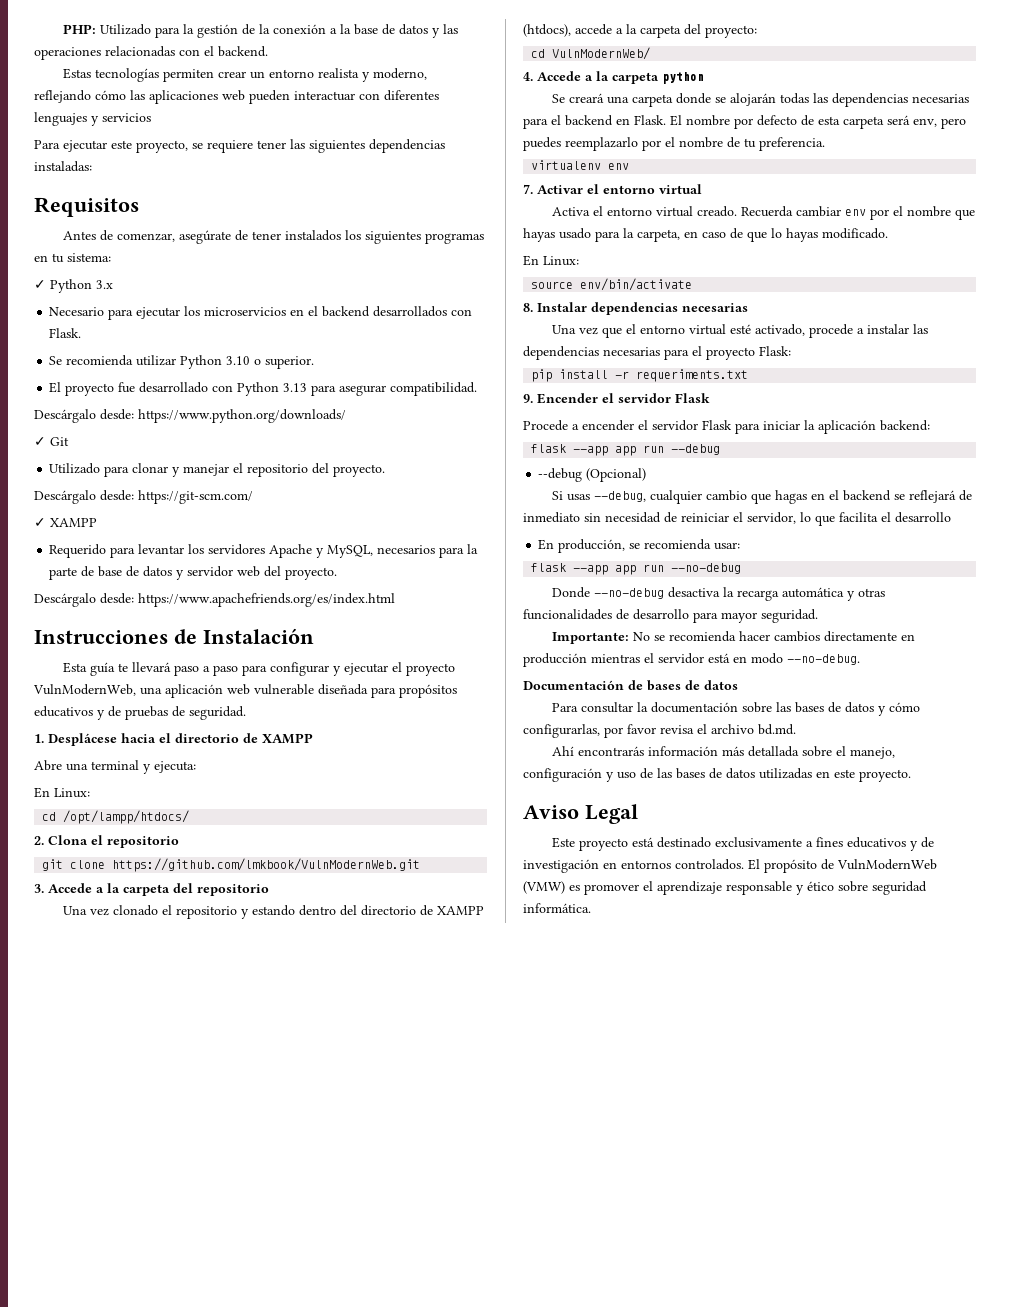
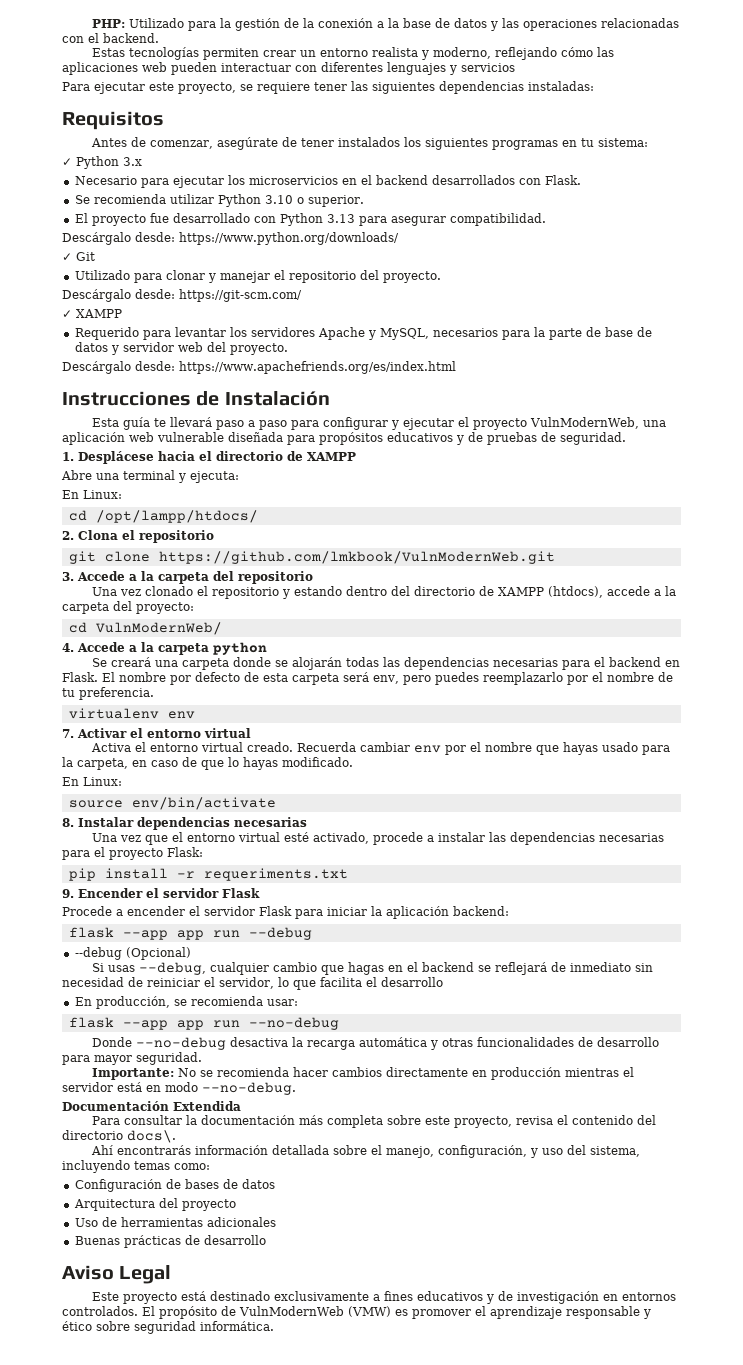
- Documentación de bases de datos
- Para consultar la documentación sobre las bases de datos y cómo configurarlas, por favor revisa el archivo bd.md.
- Ahí encontrarás información más detallada sobre el manejo, configuración y uso de las bases de datos utilizadas en este proyecto.
+ Documentación Extendida
+ Para consultar la documentación más completa sobre este proyecto, revisa el contenido del directorio docs\.
+ Ahí encontrarás información detallada sobre el manejo, configuración, y uso del sistema, incluyendo temas como:
+ Configuración de bases de datos
+ Arquitectura del proyecto
+ Uso de herramientas adicionales
+ Buenas prácticas de desarrollo

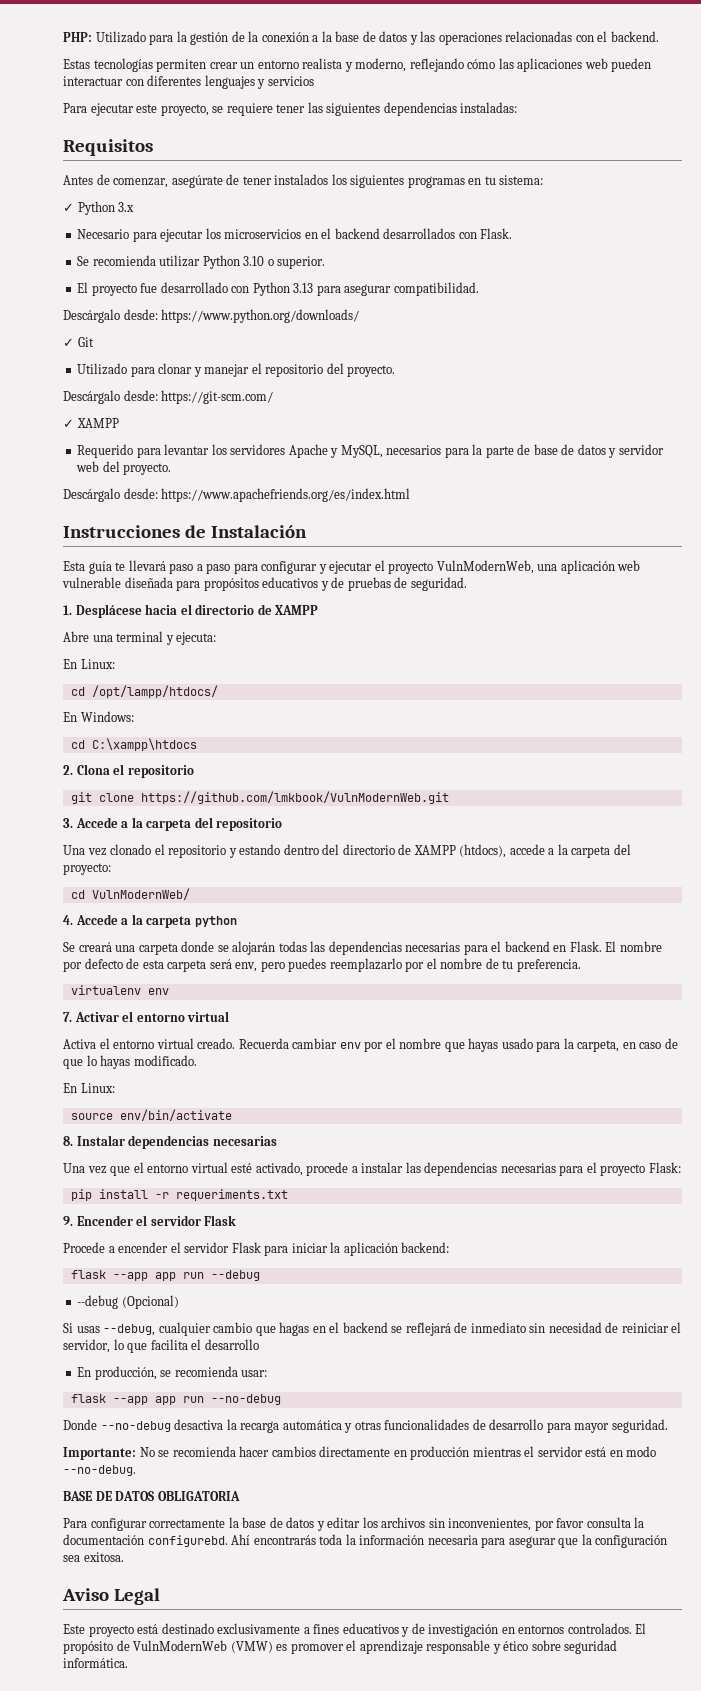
+ En Windows:
+ cd C:\xampp\htdocs
- Documentación Extendida
- Para consultar la documentación más completa sobre este proyecto, revisa el contenido del directorio docs\.
- Ahí encontrarás información detallada sobre el manejo, configuración, y uso del sistema, incluyendo temas como:
- Configuración de bases de datos
- Arquitectura del proyecto
- Uso de herramientas adicionales
- Buenas prácticas de desarrollo
+ BASE DE DATOS OBLIGATORIA
+ Para configurar correctamente la base de datos y editar los archivos sin inconvenientes, por favor consulta la documentación configurebd. Ahí encontrarás toda la información necesaria para asegurar que la configuración sea exitosa.

